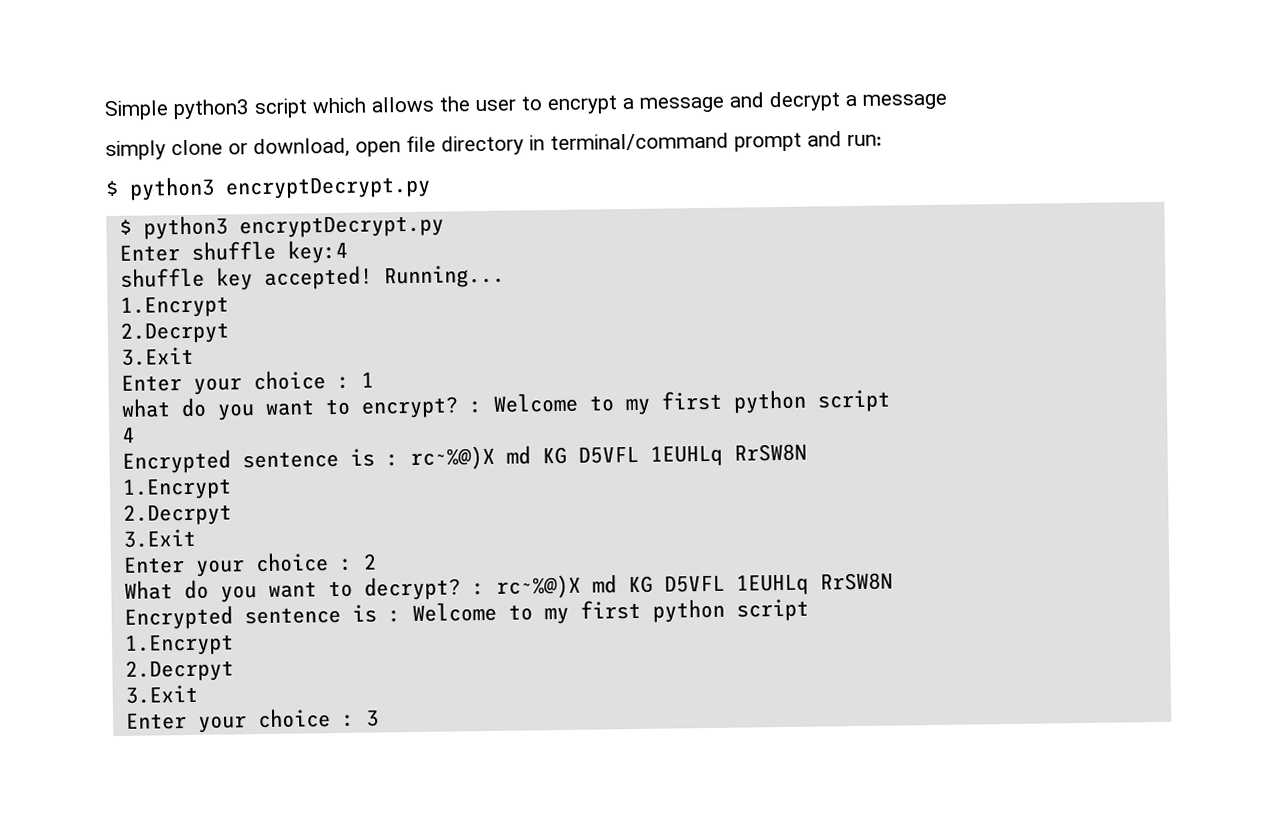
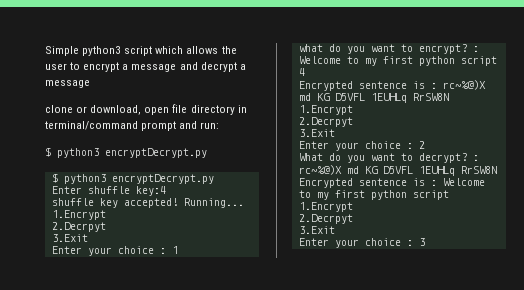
- simply clone or download, open file directory in terminal/command prompt and run:
+ clone or download, open file directory in terminal/command prompt and run:

